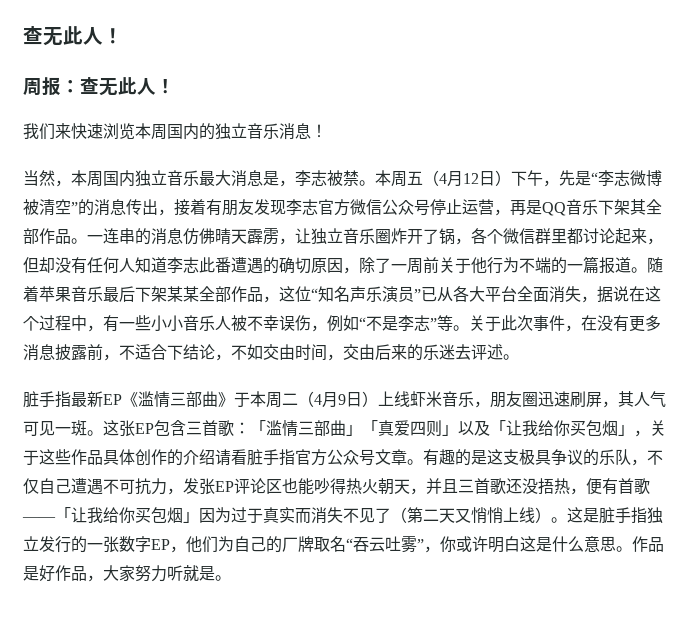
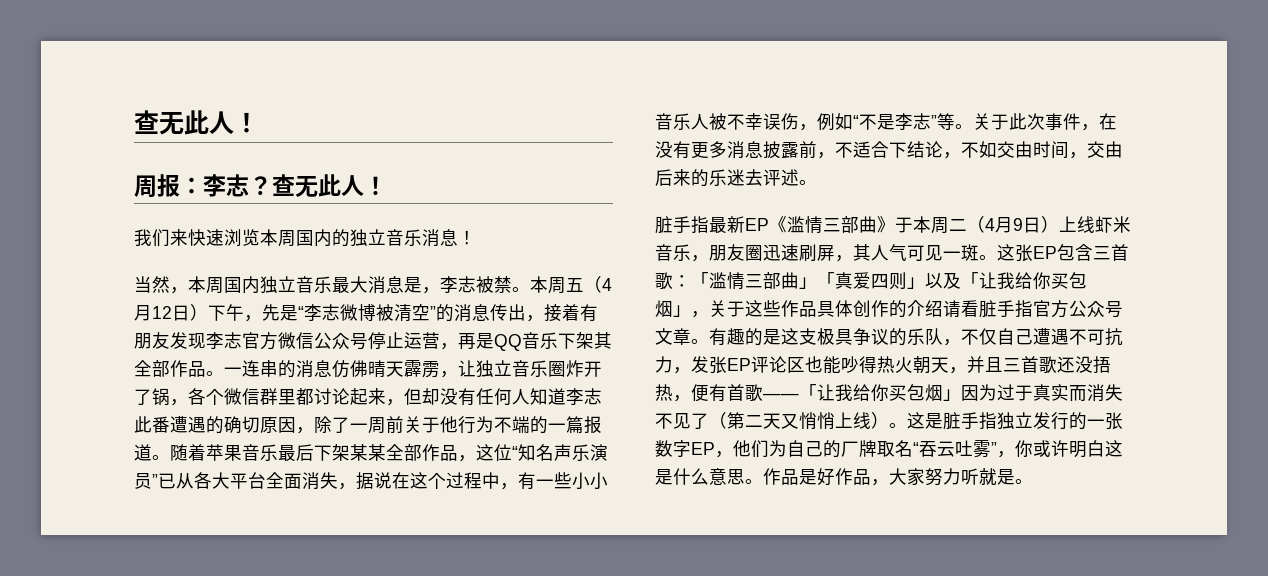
- 周报：查无此人！
+ 周报：李志？查无此人！

